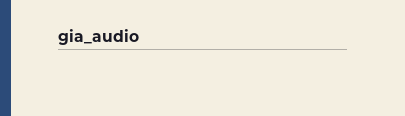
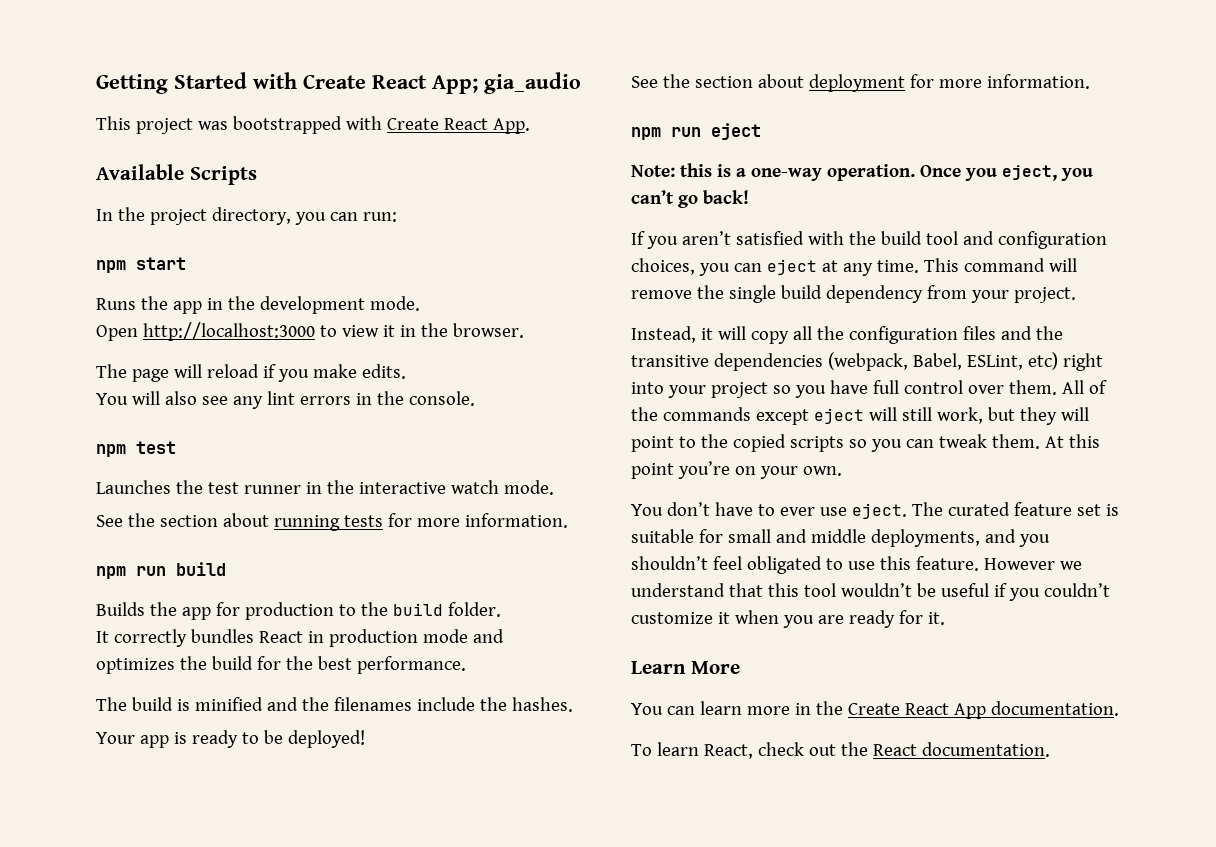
- gia_audio
+ Getting Started with Create React App; gia_audio
+ This project was bootstrapped with Create React App.
+ Available Scripts
+ In the project directory, you can run:
+ npm start
+ Runs the app in the development mode.
+ Open http://localhost:3000 to view it in the browser.
+ The page will reload if you make edits.
+ You will also see any lint errors in the console.
+ npm test
+ Launches the test runner in the interactive watch mode.
+ See the section about running tests for more information.
+ npm run build
+ Builds the app for production to the build folder.
+ It correctly bundles React in production mode and optimizes the build for the best performance.
+ The build is minified and the filenames include the hashes.
+ Your app is ready to be deployed!
+ See the section about deployment for more information.
+ npm run eject
+ Note: this is a one-way operation. Once you eject, you can’t go back!
+ If you aren’t satisfied with the build tool and configuration choices, you can eject at any time. This command will remove the single build dependency from your project.
+ Instead, it will copy all the configuration files and the transitive dependencies (webpack, Babel, ESLint, etc) right into your project so you have full control over them. All of the commands except eject will still work, but they will point to the copied scripts so you can tweak them. At this point you’re on your own.
+ You don’t have to ever use eject. The curated feature set is suitable for small and middle deployments, and you shouldn’t feel obligated to use this feature. However we understand that this tool wouldn’t be useful if you couldn’t customize it when you are ready for it.
+ Learn More
+ You can learn more in the Create React App documentation.
+ To learn React, check out the React documentation.

